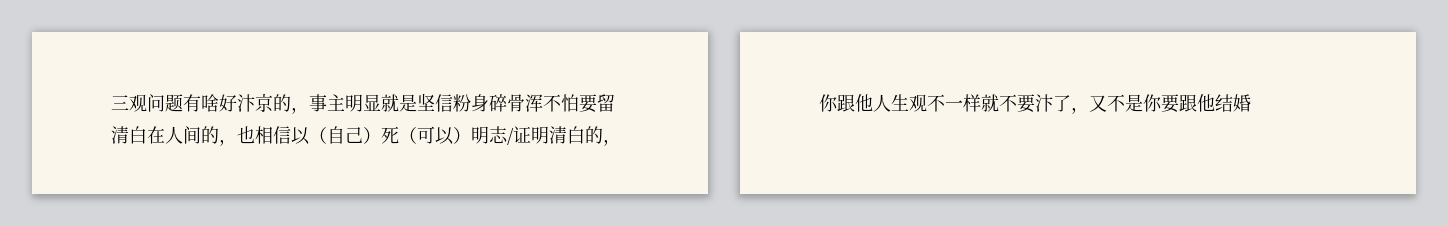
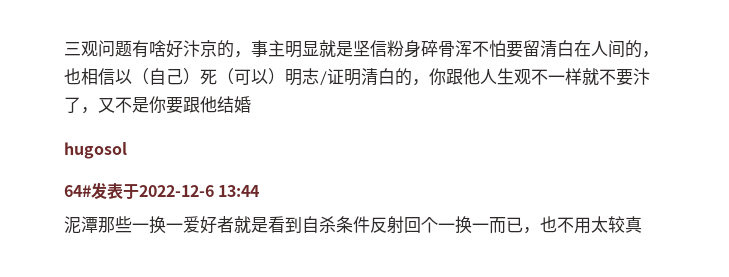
+ hugosol
+ 64#发表于2022-12-6 13:44
+ 泥潭那些一换一爱好者就是看到自杀条件反射回个一换一而已，也不用太较真

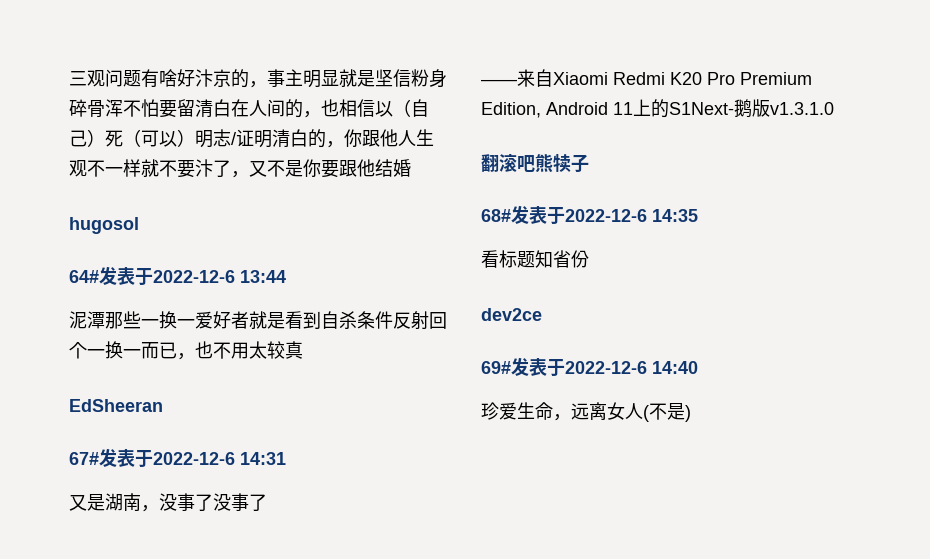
+ EdSheeran
+ 67#发表于2022-12-6 14:31
+ 又是湖南，没事了没事了
+ ——来自Xiaomi Redmi K20 Pro Premium Edition, Android 11上的S1Next-鹅版v1.3.1.0
+ 翻滚吧熊犊子
+ 68#发表于2022-12-6 14:35
+ 看标题知省份
+ dev2ce
+ 69#发表于2022-12-6 14:40
+ 珍爱生命，远离女人(不是)

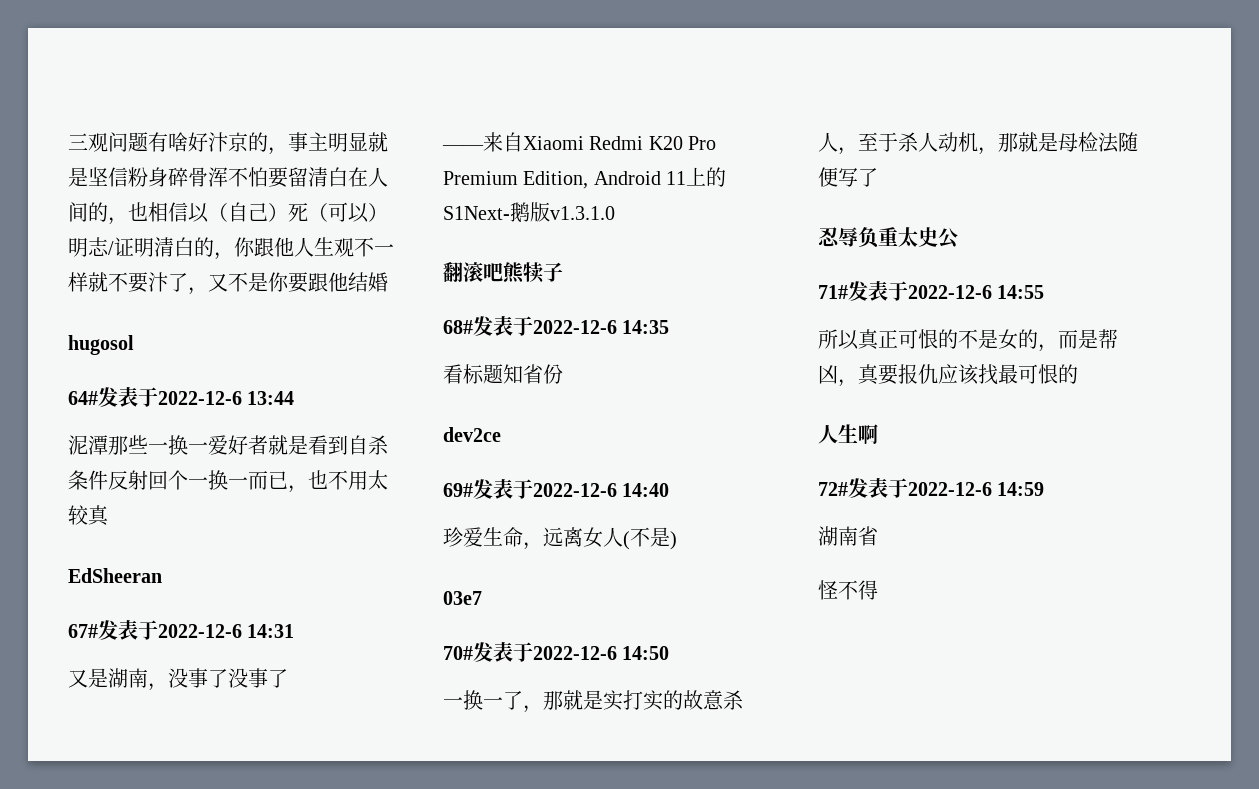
+ 03e7
+ 70#发表于2022-12-6 14:50
+ 一换一了，那就是实打实的故意杀人，至于杀人动机，那就是母检法随便写了
+ 忍辱负重太史公
+ 71#发表于2022-12-6 14:55
+ 所以真正可恨的不是女的，而是帮凶，真要报仇应该找最可恨的
+ 人生啊
+ 72#发表于2022-12-6 14:59
+ 湖南省
+ 怪不得

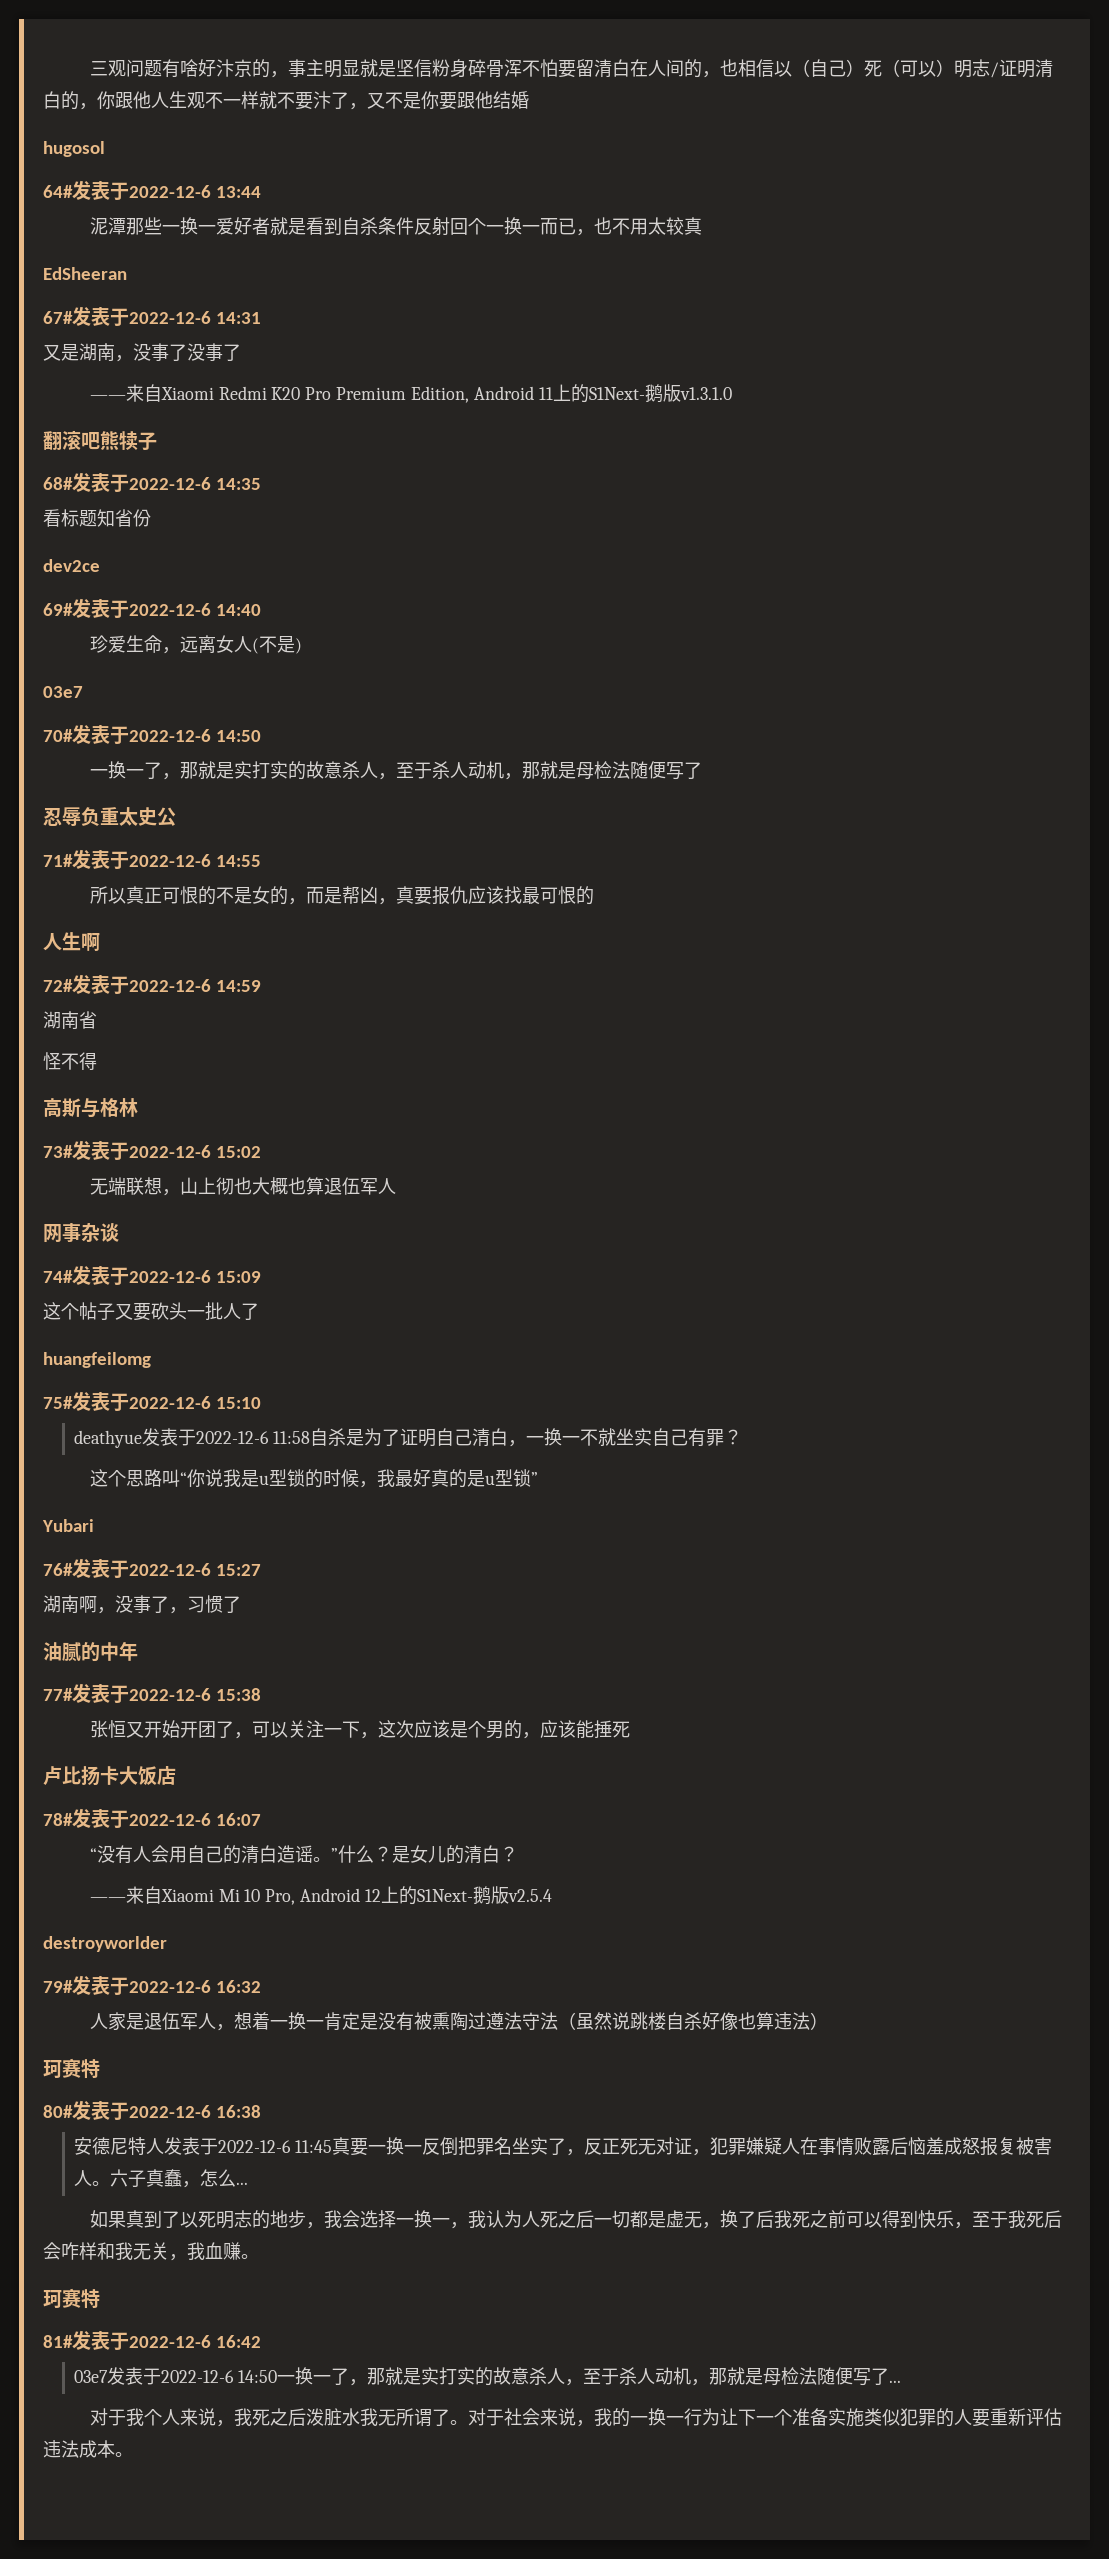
+ 高斯与格林
+ 73#发表于2022-12-6 15:02
+ 无端联想，山上彻也大概也算退伍军人
+ 网事杂谈
+ 74#发表于2022-12-6 15:09
+ 这个帖子又要砍头一批人了
+ huangfeilomg
+ 75#发表于2022-12-6 15:10
+ deathyue发表于2022-12-6 11:58自杀是为了证明自己清白，一换一不就坐实自己有罪？
+ 这个思路叫“你说我是u型锁的时候，我最好真的是u型锁”
+ Yubari
+ 76#发表于2022-12-6 15:27
+ 湖南啊，没事了，习惯了
+ 油腻的中年
+ 77#发表于2022-12-6 15:38
+ 张恒又开始开团了，可以关注一下，这次应该是个男的，应该能捶死
+ 卢比扬卡大饭店
+ 78#发表于2022-12-6 16:07
+ “没有人会用自己的清白造谣。”什么？是女儿的清白？
+ ——来自Xiaomi Mi 10 Pro, Android 12上的S1Next-鹅版v2.5.4
+ destroyworlder
+ 79#发表于2022-12-6 16:32
+ 人家是退伍军人，想着一换一肯定是没有被熏陶过遵法守法（虽然说跳楼自杀好像也算违法）
+ 珂赛特
+ 80#发表于2022-12-6 16:38
+ 安德尼特人发表于2022-12-6 11:45真要一换一反倒把罪名坐实了，反正死无对证，犯罪嫌疑人在事情败露后恼羞成怒报复被害人。六子真蠢，怎么...
+ 如果真到了以死明志的地步，我会选择一换一，我认为人死之后一切都是虚无，换了后我死之前可以得到快乐，至于我死后会咋样和我无关，我血赚。
+ 珂赛特
+ 81#发表于2022-12-6 16:42
+ 03e7发表于2022-12-6 14:50一换一了，那就是实打实的故意杀人，至于杀人动机，那就是母检法随便写了...
+ 对于我个人来说，我死之后泼脏水我无所谓了。对于社会来说，我的一换一行为让下一个准备实施类似犯罪的人要重新评估违法成本。

